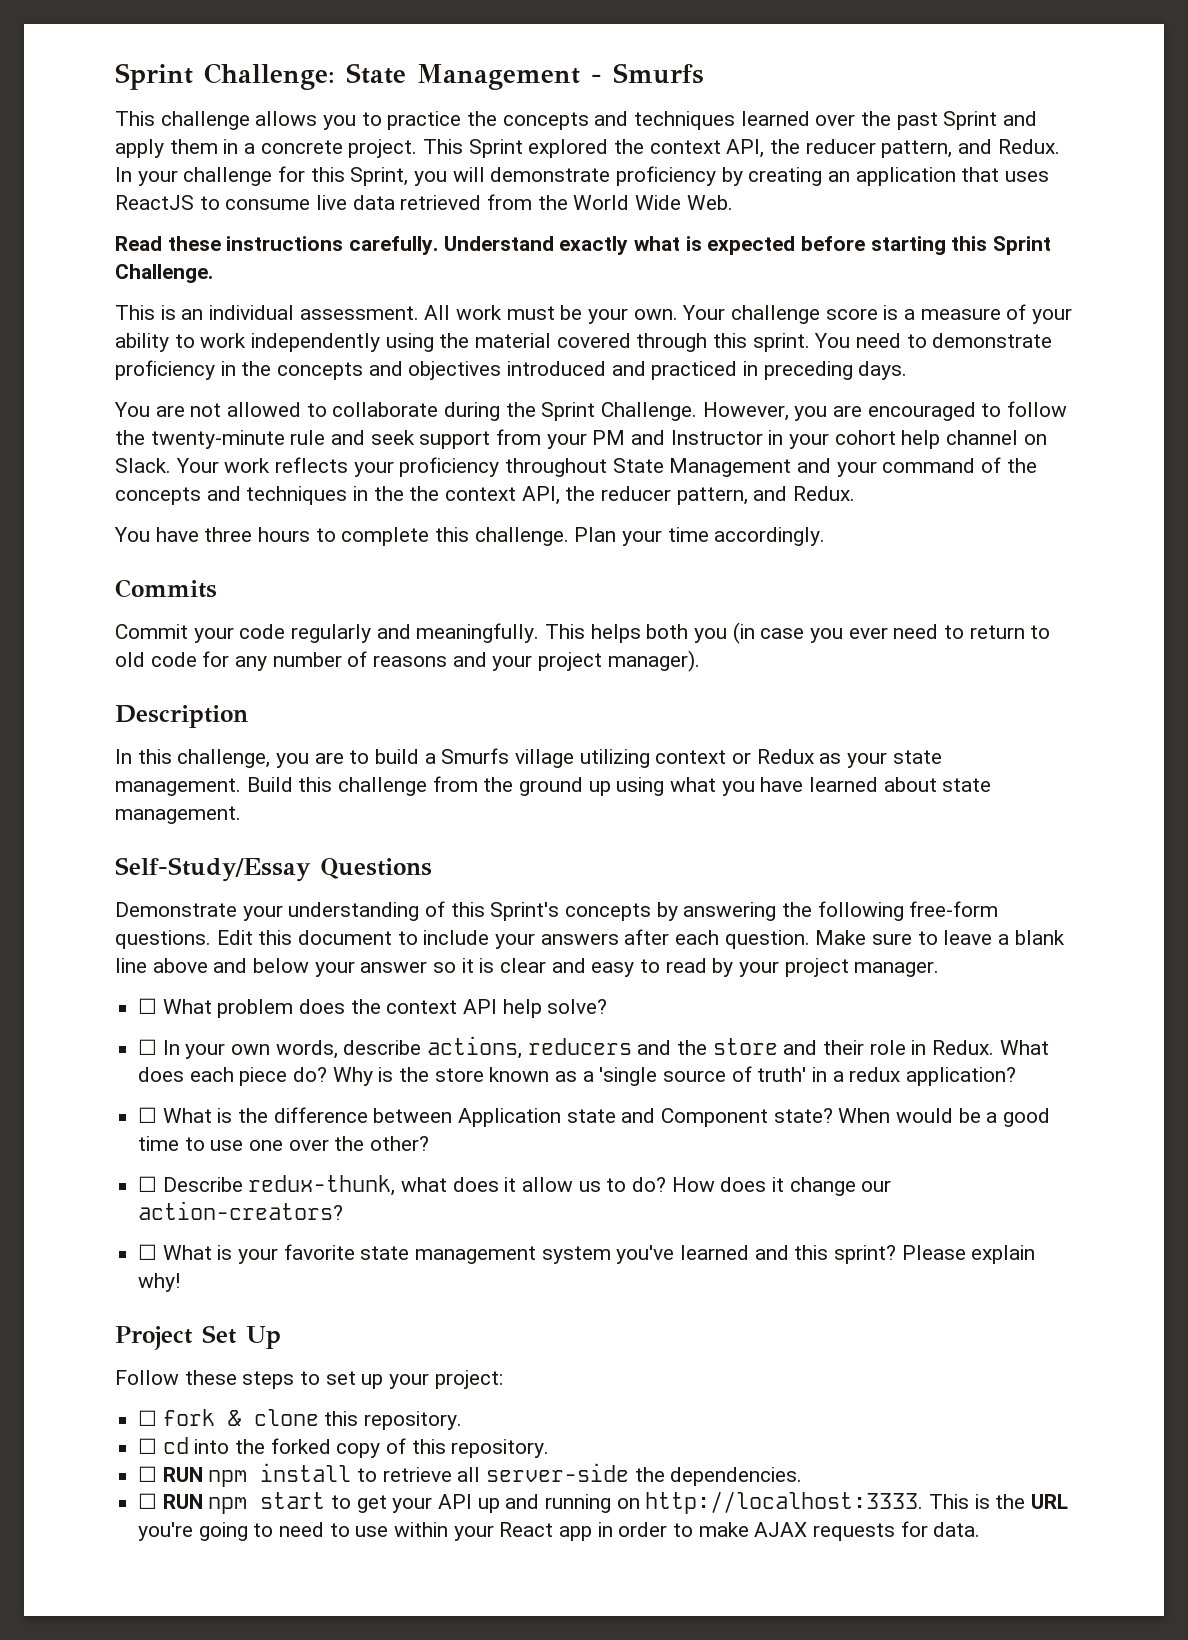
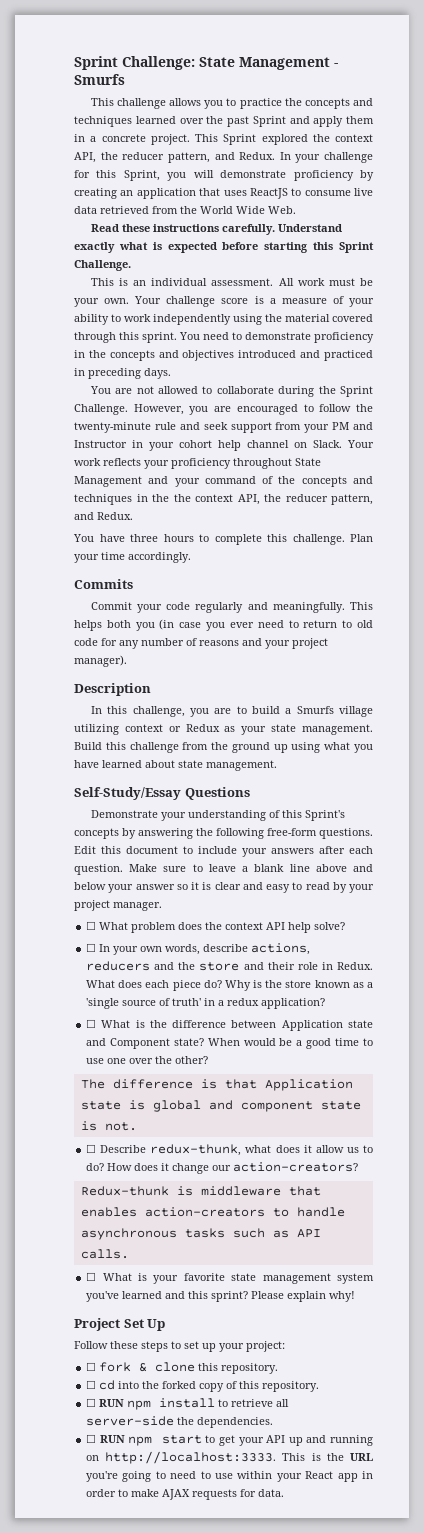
+ The difference is that Application state is global and component state is not.
+ Redux-thunk is middleware that enables action-creators to handle asynchronous tasks such as API calls.

